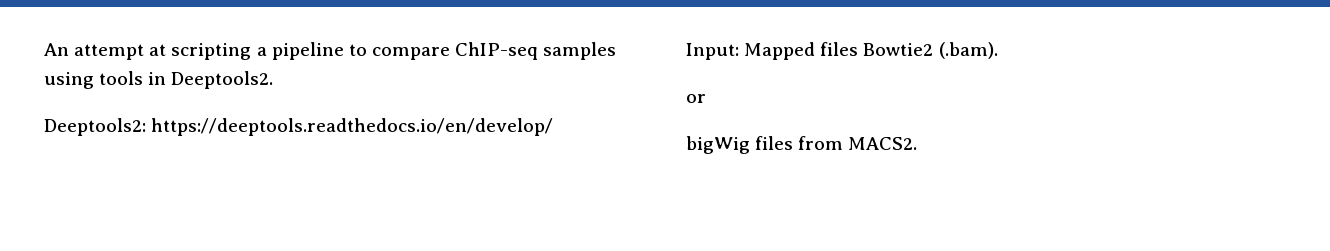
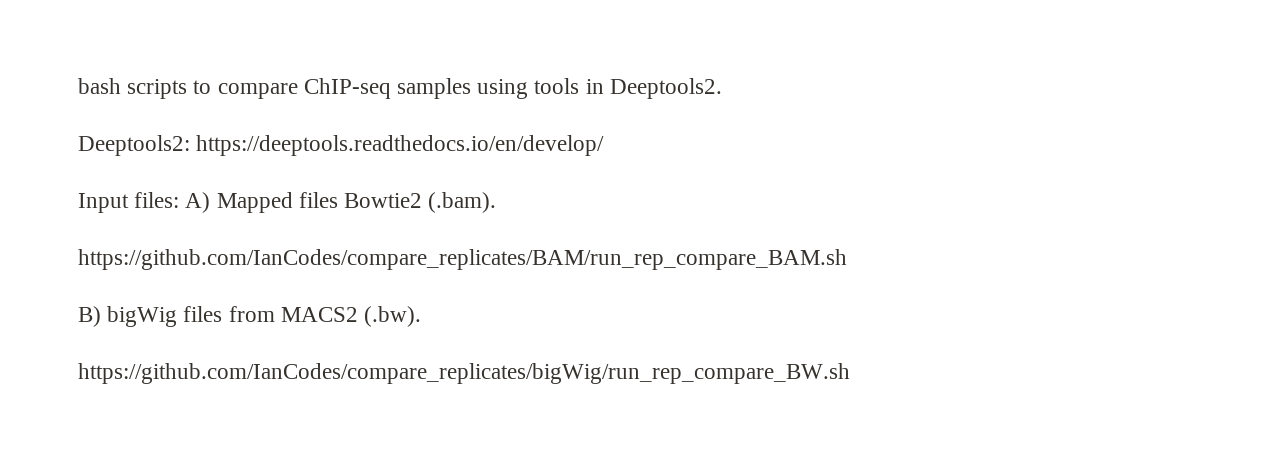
- An attempt at scripting a pipeline to compare ChIP-seq samples using tools in Deeptools2.
+ bash scripts to compare ChIP-seq samples using tools in Deeptools2.
- Input: Mapped files Bowtie2 (.bam).
+ Input files: A) Mapped files Bowtie2 (.bam).
- or
- bigWig files from MACS2.
+ https://github.com/IanCodes/compare_replicates/BAM/run_rep_compare_BAM.sh
+ B) bigWig files from MACS2 (.bw).
+ https://github.com/IanCodes/compare_replicates/bigWig/run_rep_compare_BW.sh

